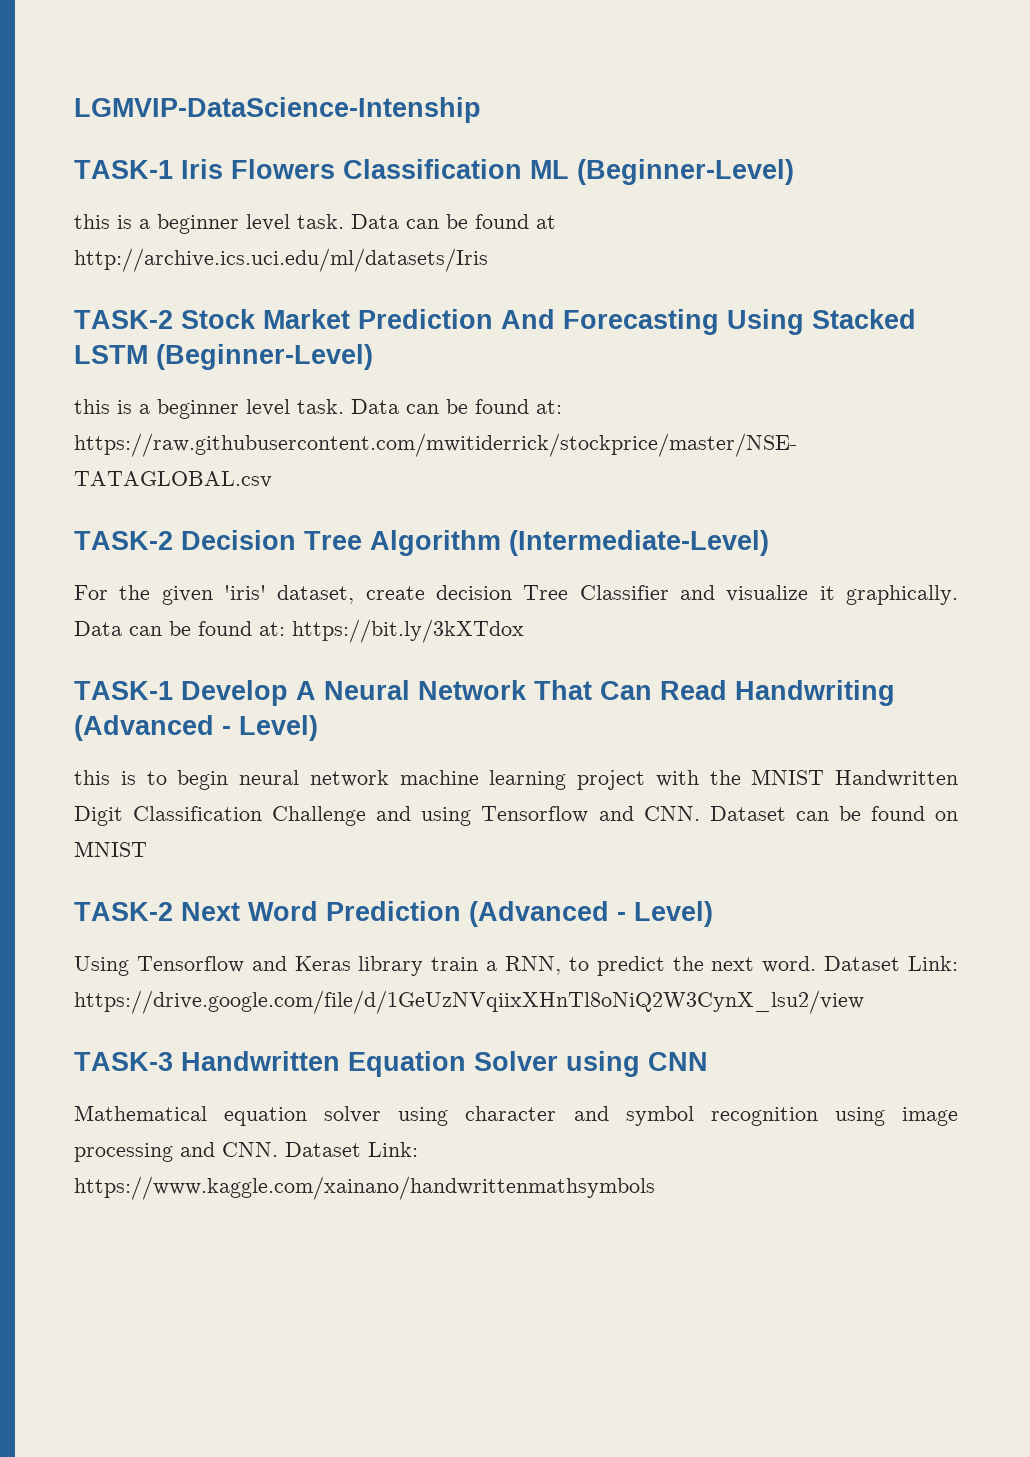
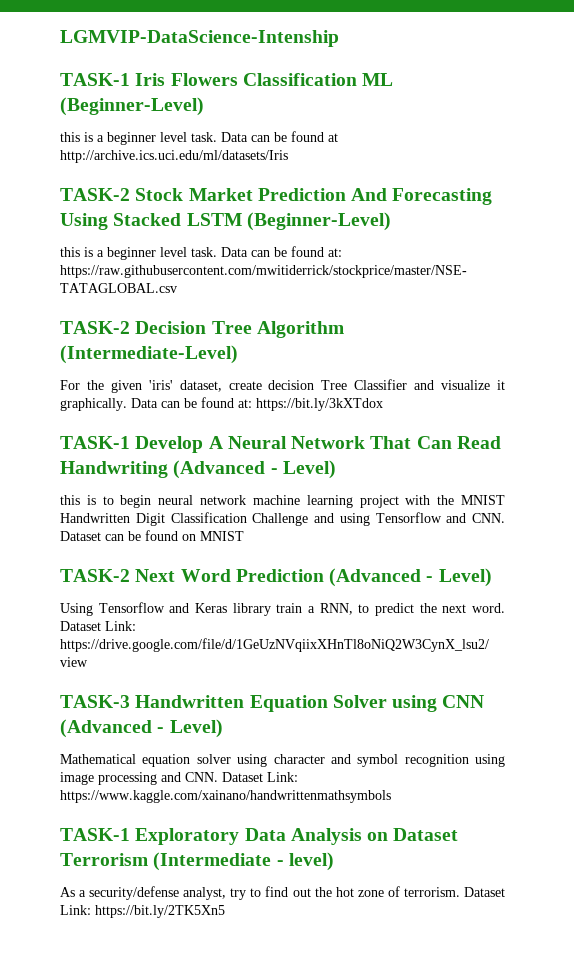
- TASK-3 Handwritten Equation Solver using CNN
+ TASK-3 Handwritten Equation Solver using CNN (Advanced - Level)
+ TASK-1 Exploratory Data Analysis on Dataset Terrorism (Intermediate - level)
+ As a security/defense analyst, try to find out the hot zone of terrorism. Dataset Link: https://bit.ly/2TK5Xn5

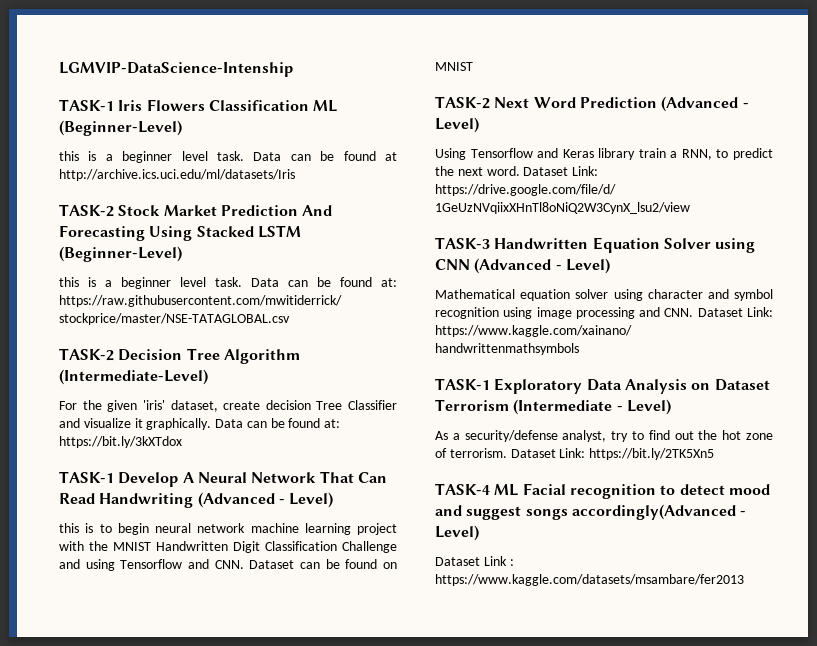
- TASK-1 Exploratory Data Analysis on Dataset Terrorism (Intermediate - level)
+ TASK-1 Exploratory Data Analysis on Dataset Terrorism (Intermediate - Level)
+ TASK-4 ML Facial recognition to detect mood and suggest songs accordingly(Advanced - Level)
+ Dataset Link : https://www.kaggle.com/datasets/msambare/fer2013

